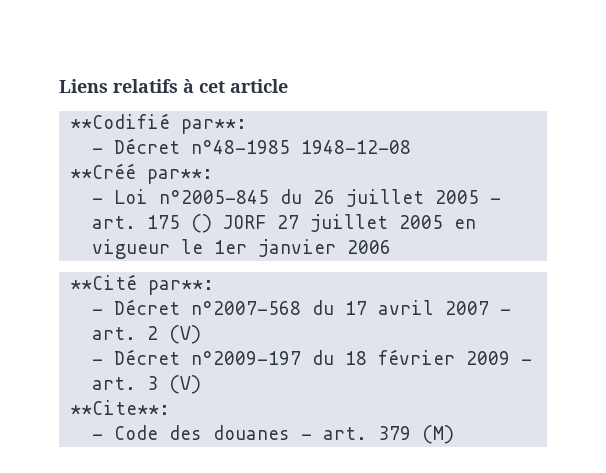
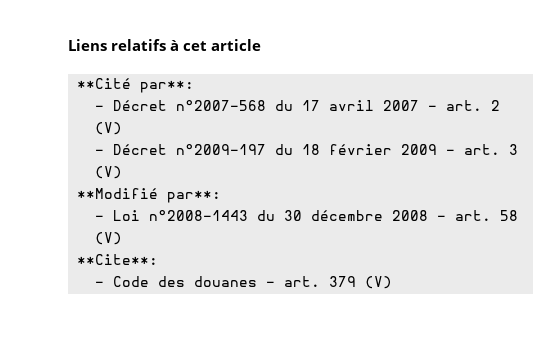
- **Codifié par**:
- - Décret n°48-1985 1948-12-08
- **Créé par**:
- - Loi n°2005-845 du 26 juillet 2005 - art. 175 () JORF 27 juillet 2005 en vigueur le 1er janvier 2006
+ **Modifié par**:
+ - Loi n°2008-1443 du 30 décembre 2008 - art. 58 (V)
- - Code des douanes - art. 379 (M)
+ - Code des douanes - art. 379 (V)

